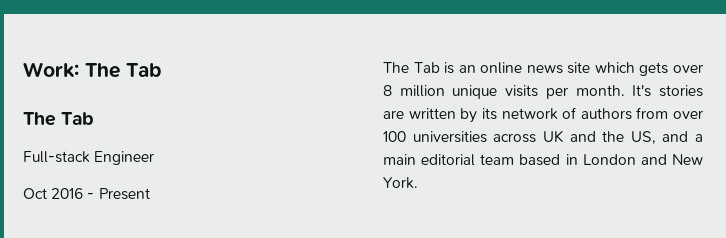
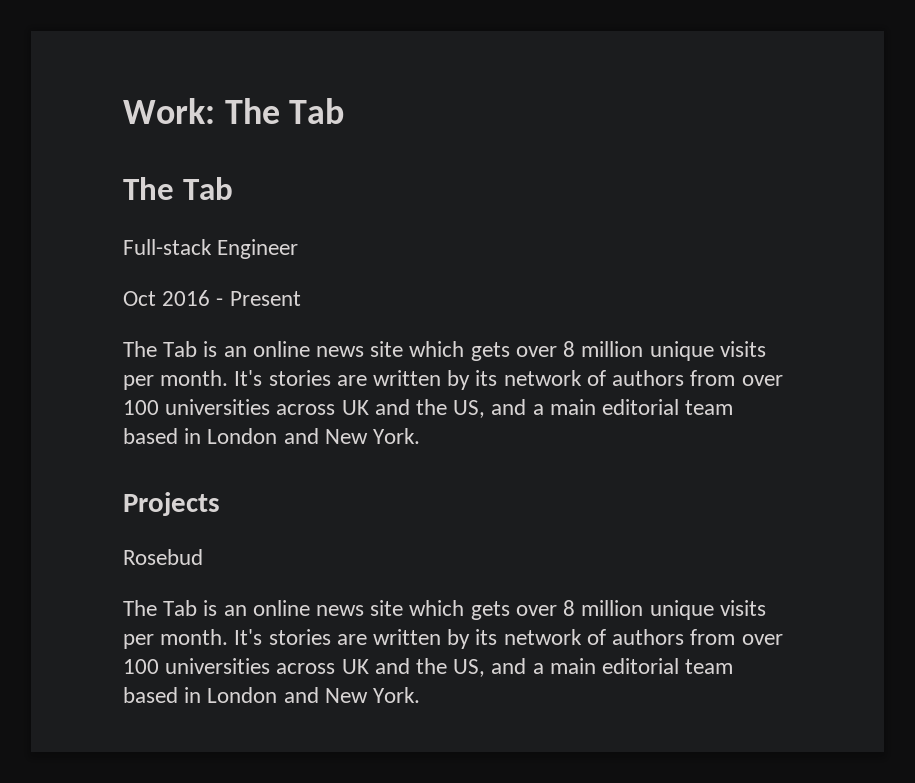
+ Projects
+ Rosebud
+ The Tab is an online news site which gets over 8 million unique visits per month. It's stories are written by its network of authors from over 100 universities across UK and the US, and a main editorial team based in London and New York.

